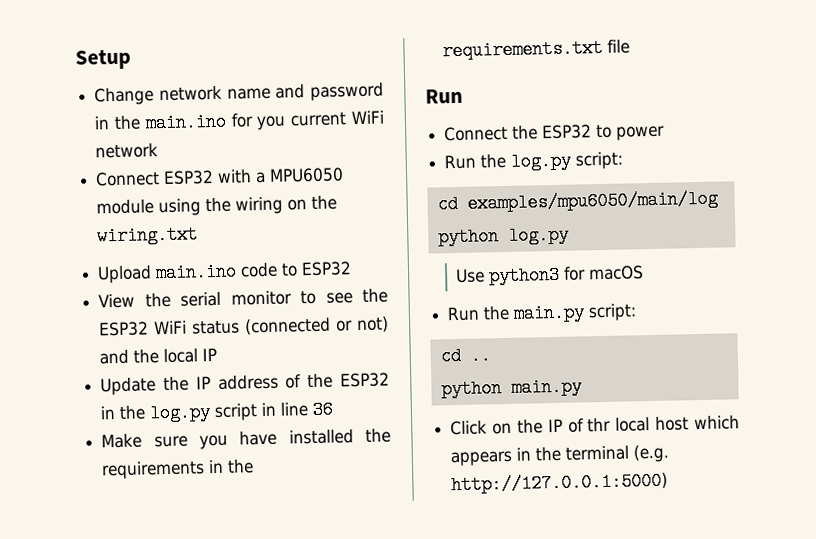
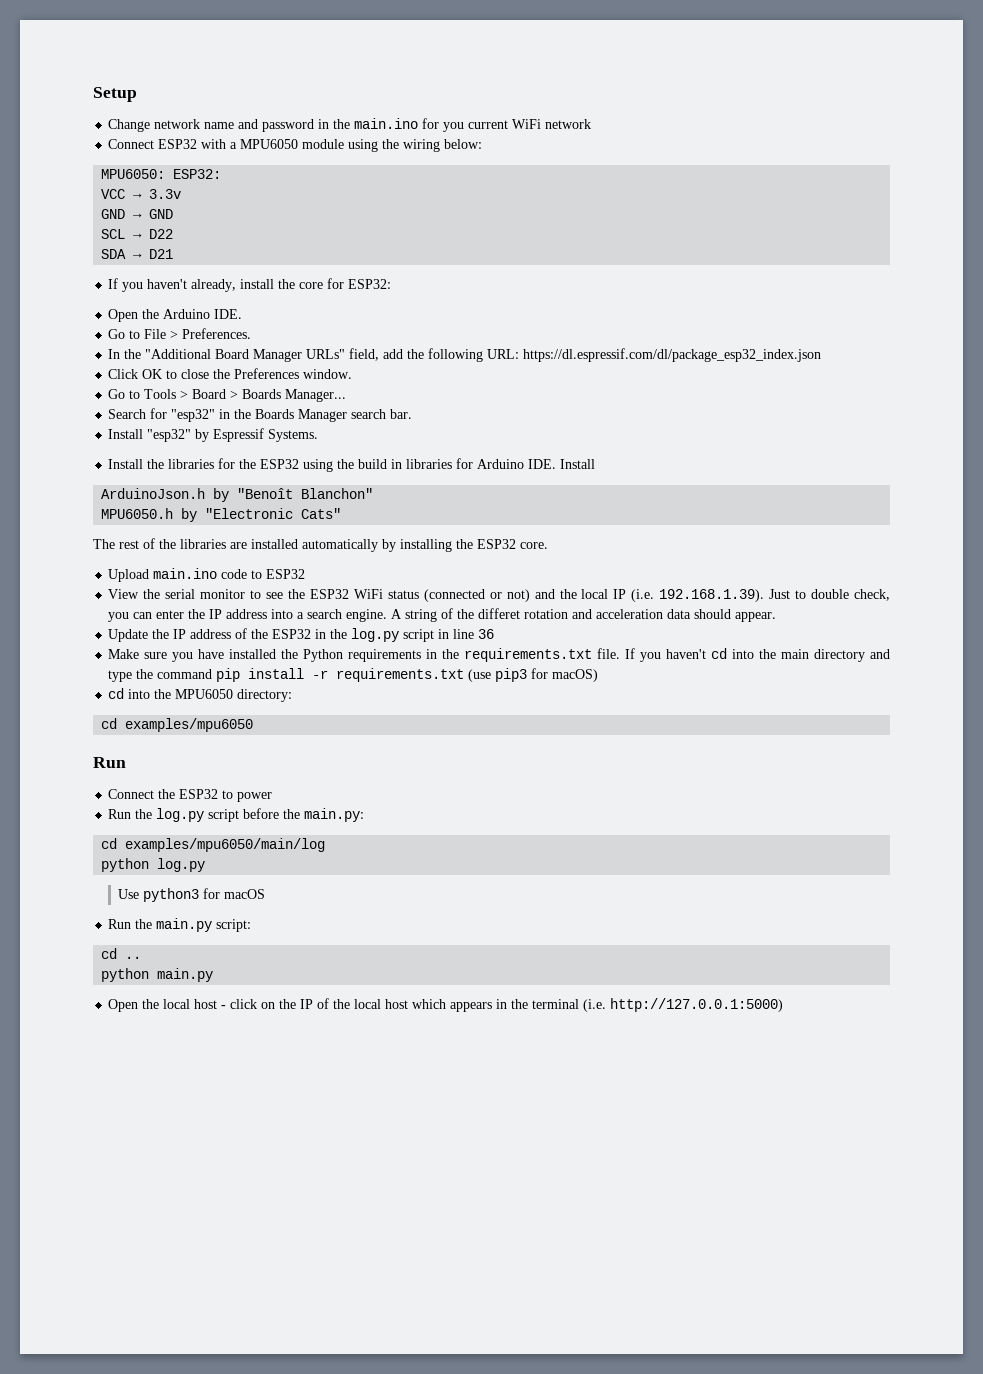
- Connect ESP32 with a MPU6050 module using the wiring on the wiring.txt
+ Connect ESP32 with a MPU6050 module using the wiring below:
+ MPU6050: ESP32:
+ VCC → 3.3v
+ GND → GND
+ SCL → D22
+ SDA → D21
+ If you haven't already, install the core for ESP32:
+ Open the Arduino IDE.
+ Go to File > Preferences.
+ In the "Additional Board Manager URLs" field, add the following URL: https://dl.espressif.com/dl/package_esp32_index.json
+ Click OK to close the Preferences window.
+ Go to Tools > Board > Boards Manager...
+ Search for "esp32" in the Boards Manager search bar.
+ Install "esp32" by Espressif Systems.
+ Install the libraries for the ESP32 using the build in libraries for Arduino IDE. Install
+ ArduinoJson.h by "Benoît Blanchon"
+ MPU6050.h by "Electronic Cats"
+ The rest of the libraries are installed automatically by installing the ESP32 core.
- View the serial monitor to see the ESP32 WiFi status (connected or not) and the local IP
+ View the serial monitor to see the ESP32 WiFi status (connected or not) and the local IP (i.e. 192.168.1.39). Just to double check, you can enter the IP address into a search engine. A string of the differet rotation and acceleration data should appear.
- Make sure you have installed the requirements in the requirements.txt file
+ Make sure you have installed the Python requirements in the requirements.txt file. If you haven't cd into the main directory and type the command pip install -r requirements.txt (use pip3 for macOS)
+ cd into the MPU6050 directory:
+ cd examples/mpu6050
- Run the log.py script:
+ Run the log.py script before the main.py:
- Click on the IP of thr local host which appears in the terminal (e.g. http://127.0.0.1:5000)
+ Open the local host - click on the IP of the local host which appears in the terminal (i.e. http://127.0.0.1:5000)

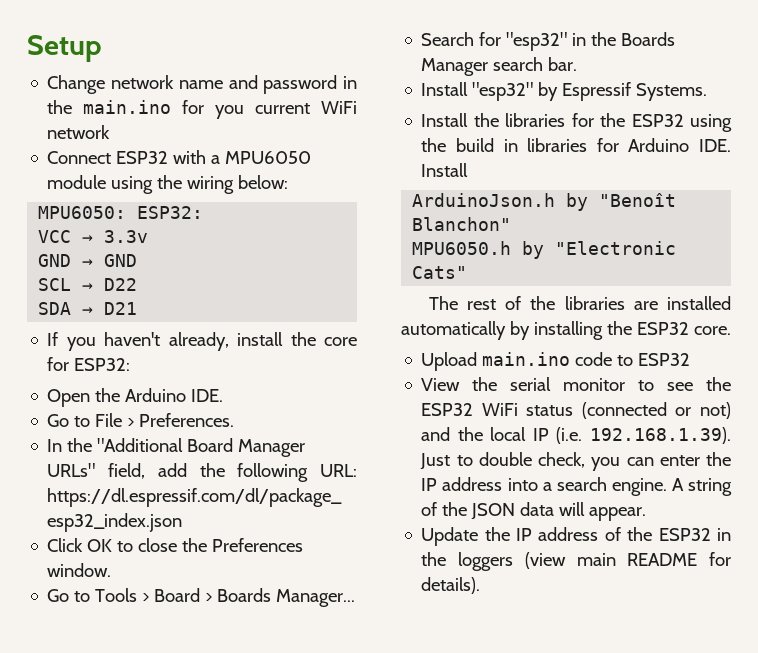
- A string of the differet rotation and acceleration data should appear.
+ A string of the JSON data will appear.
- Update the IP address of the ESP32 in the log.py script in line 36
- Make sure you have installed the Python requirements in the requirements.txt file. If you haven't cd into the main directory and type the command pip install -r requirements.txt (use pip3 for macOS)
- cd into the MPU6050 directory:
- cd examples/mpu6050
- Run
- Connect the ESP32 to power
- Run the log.py script before the main.py:
- cd examples/mpu6050/main/log
- python log.py
- Use python3 for macOS
- Run the main.py script:
- cd ..
- python main.py
- Open the local host - click on the IP of the local host which appears in the terminal (i.e. http://127.0.0.1:5000)
+ Update the IP address of the ESP32 in the loggers (view main README for details).

